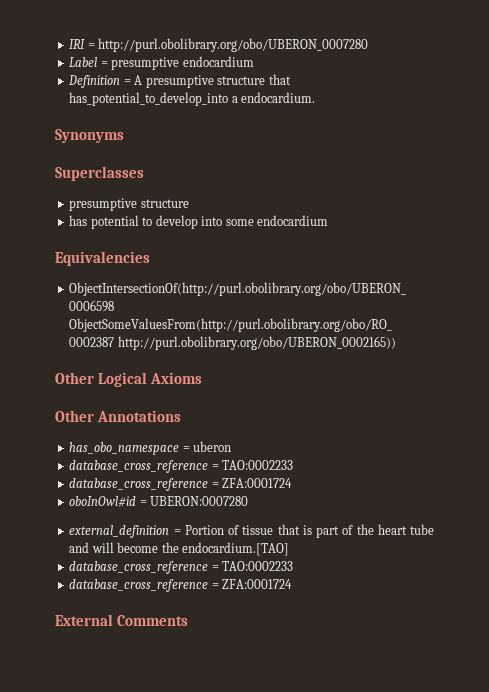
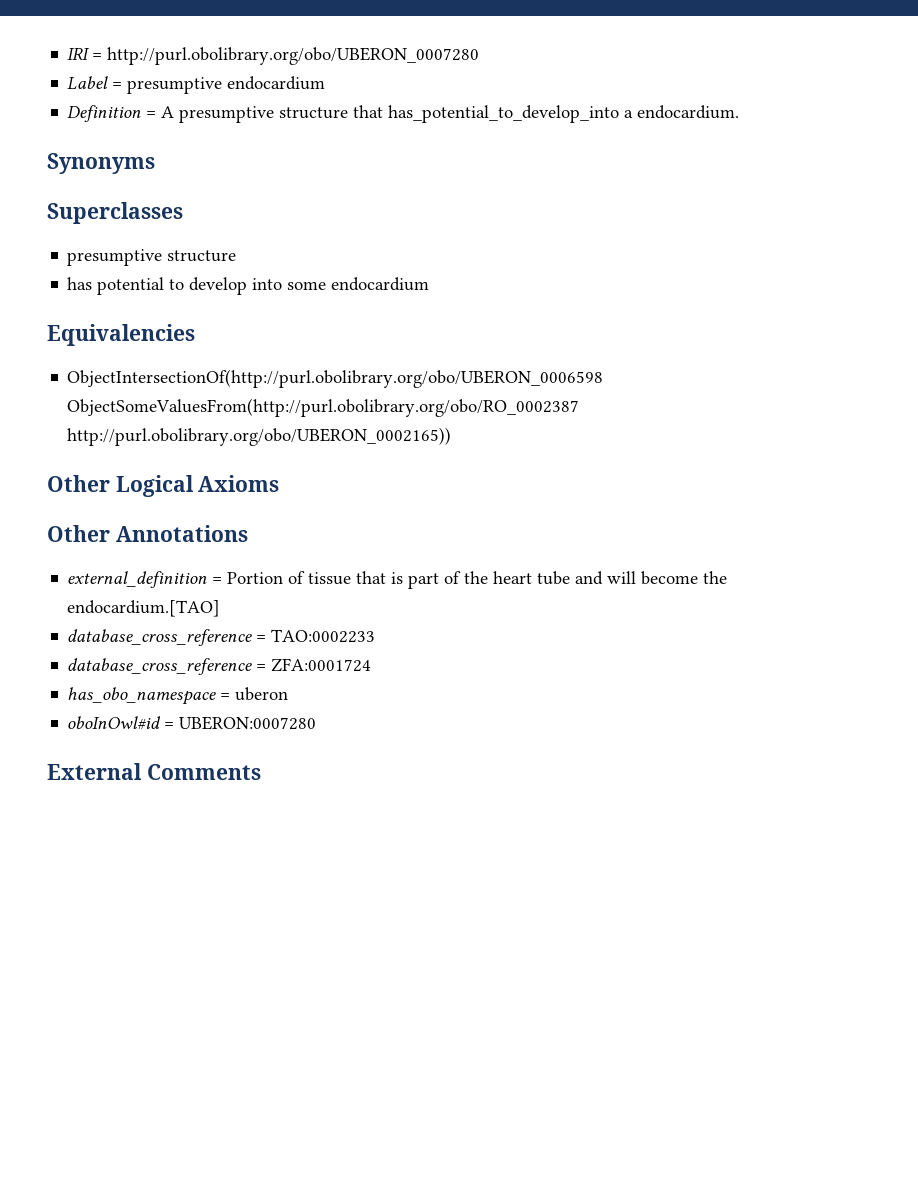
- has_obo_namespace = uberon
- database_cross_reference = TAO:0002233
- database_cross_reference = ZFA:0001724
- oboInOwl#id = UBERON:0007280
+ has_obo_namespace = uberon
+ oboInOwl#id = UBERON:0007280

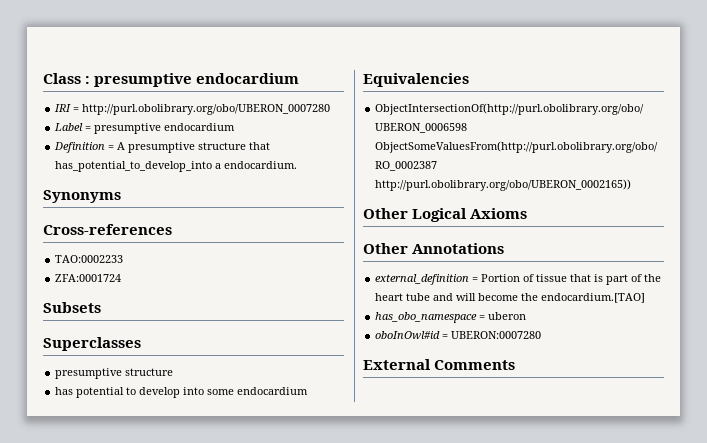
+ Class : presumptive endocardium
+ Cross-references
+ TAO:0002233
+ ZFA:0001724
+ Subsets
- database_cross_reference = TAO:0002233
- database_cross_reference = ZFA:0001724

